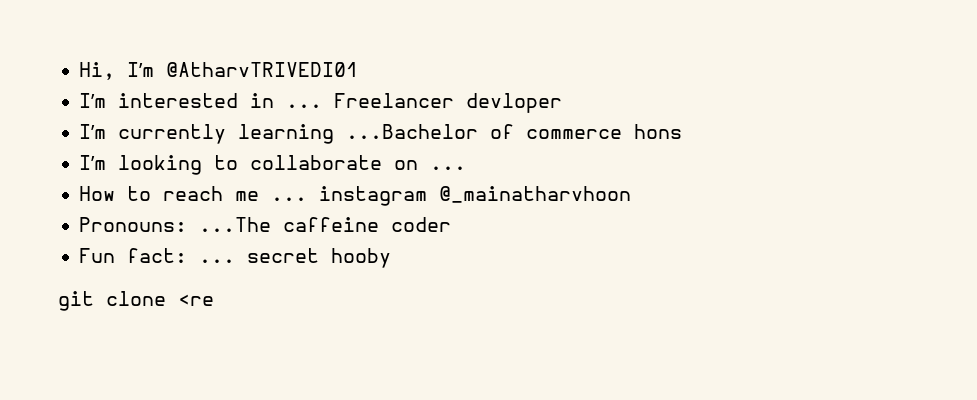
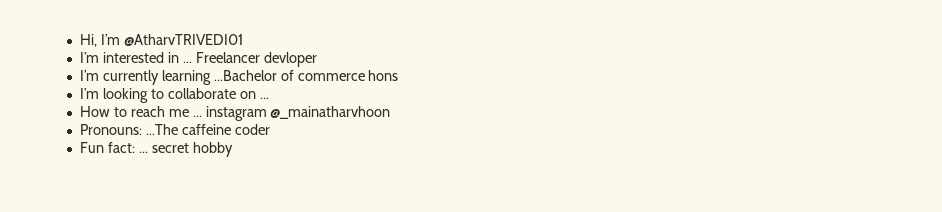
- Fun fact: ... secret hooby
- git clone <re
+ Fun fact: ... secret hobby

